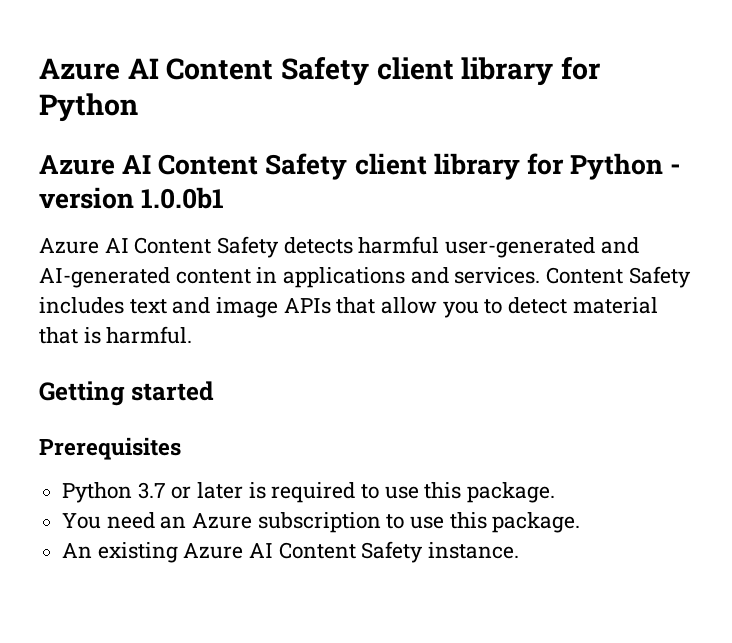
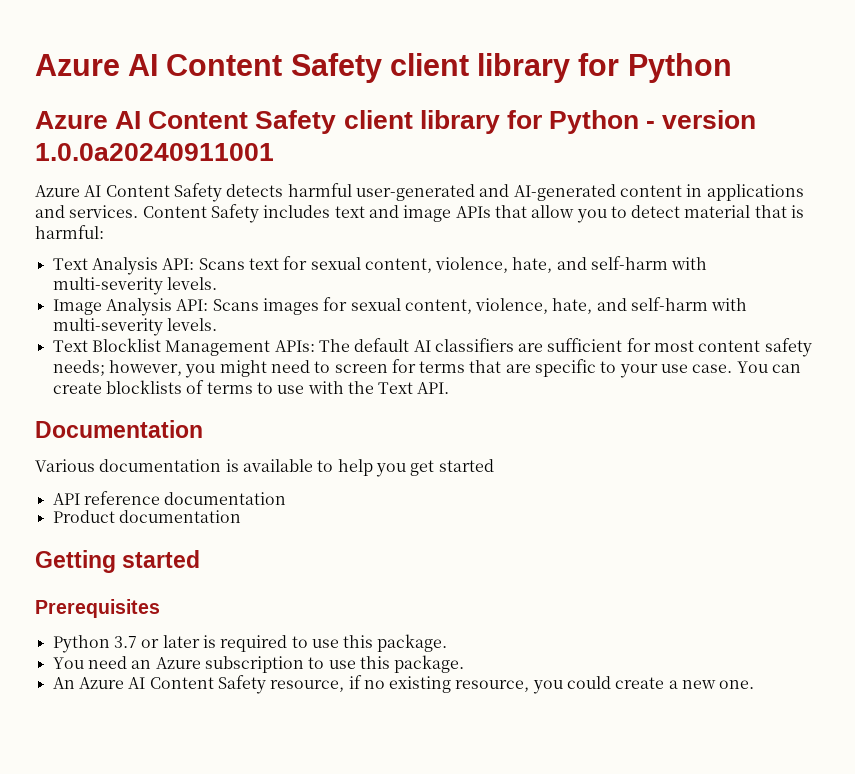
- Azure AI Content Safety client library for Python - version 1.0.0b1
+ Azure AI Content Safety client library for Python - version 1.0.0a20240911001
- Content Safety includes text and image APIs that allow you to detect material that is harmful.
+ Content Safety includes text and image APIs that allow you to detect material that is harmful:
+ Text Analysis API: Scans text for sexual content, violence, hate, and self-harm with multi-severity levels.
+ Image Analysis API: Scans images for sexual content, violence, hate, and self-harm with multi-severity levels.
+ Text Blocklist Management APIs: The default AI classifiers are sufficient for most content safety needs; however, you might need to screen for terms that are specific to your use case. You can create blocklists of terms to use with the Text API.
+ Documentation
+ Various documentation is available to help you get started
+ API reference documentation
+ Product documentation
- An existing Azure AI Content Safety instance.
+ An Azure AI Content Safety resource, if no existing resource, you could create a new one.

